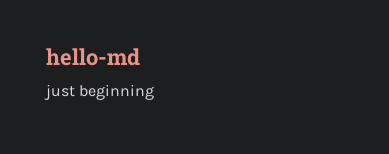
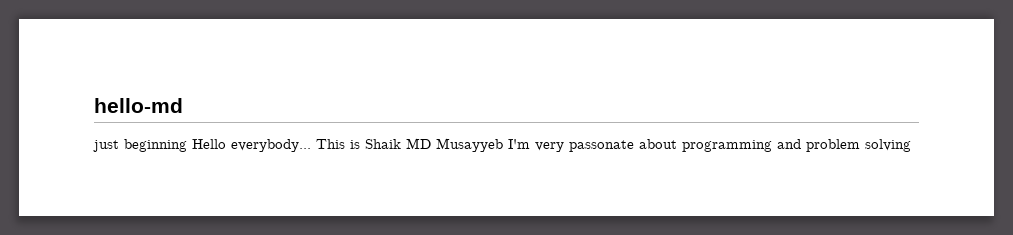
- just beginning
+ just beginning Hello everybody... This is Shaik MD Musayyeb I'm very passonate about programming and problem solving

